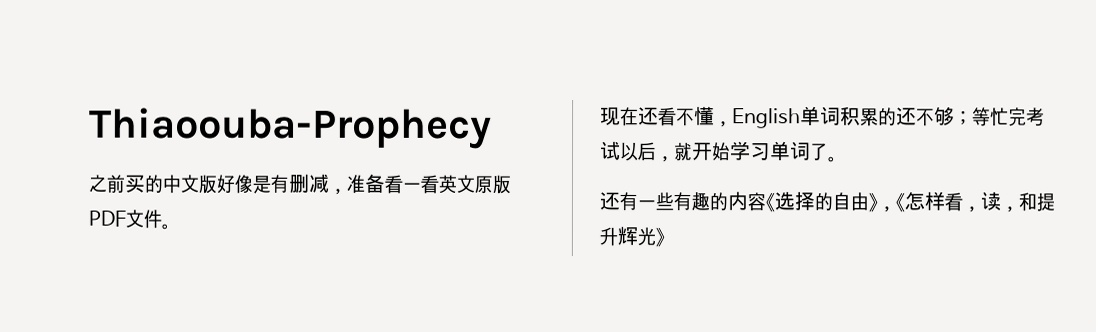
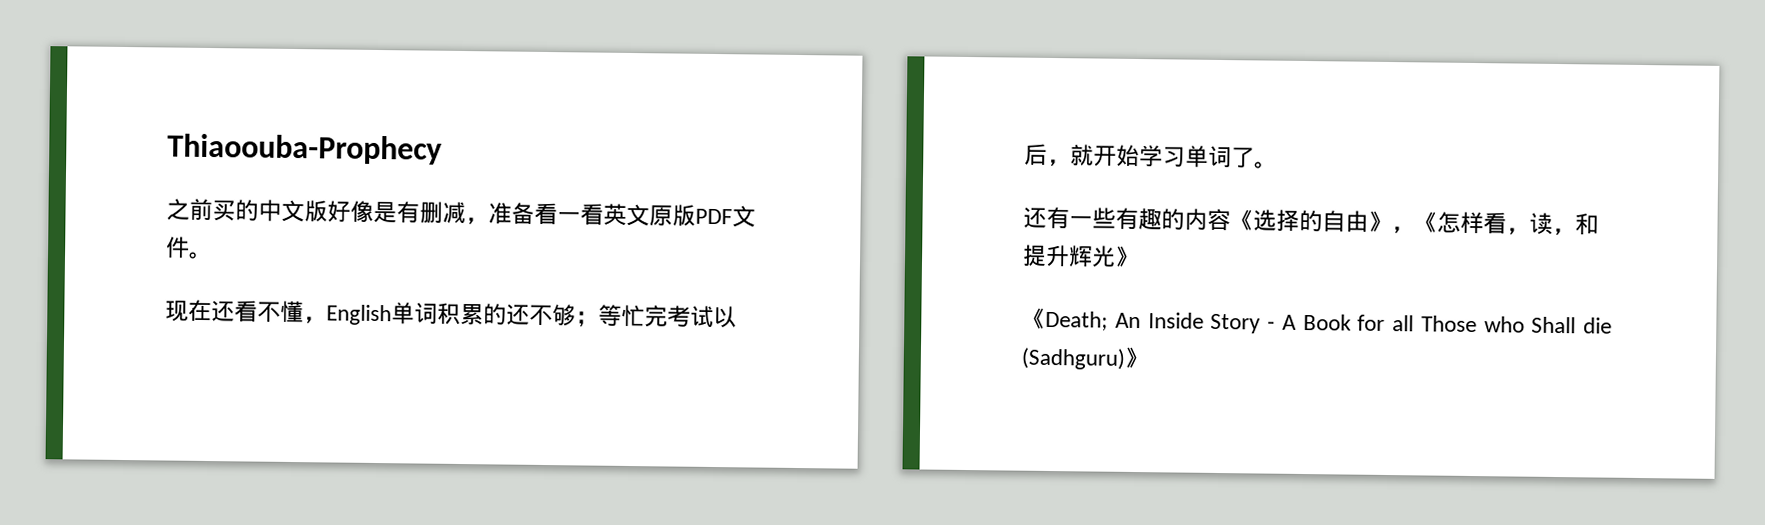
+ 《Death; An Inside Story - A Book for all Those who Shall die (Sadhguru)》

